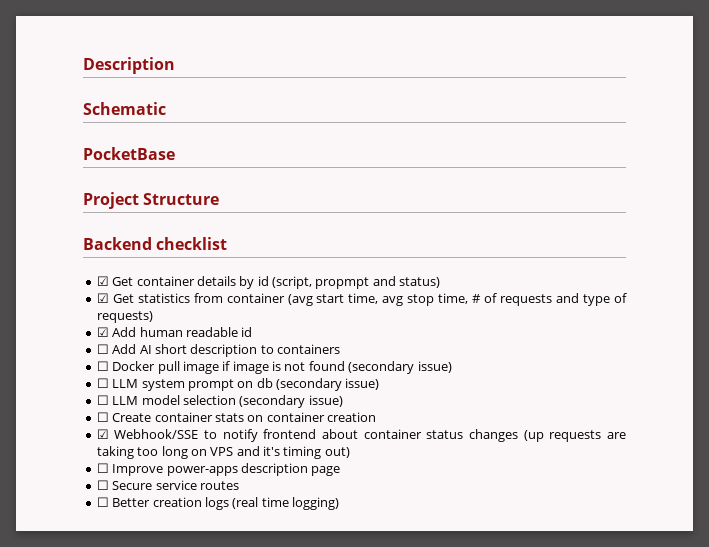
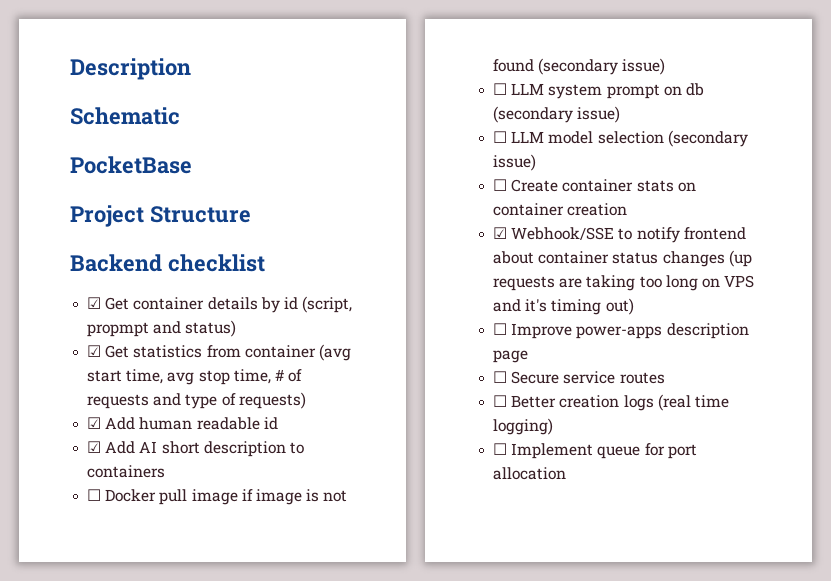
- ☐ Add AI short description to containers
+ ☑ Add AI short description to containers
+ ☐ Implement queue for port allocation

